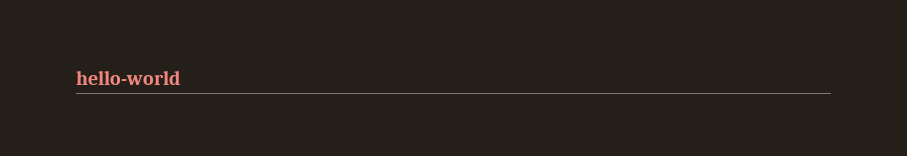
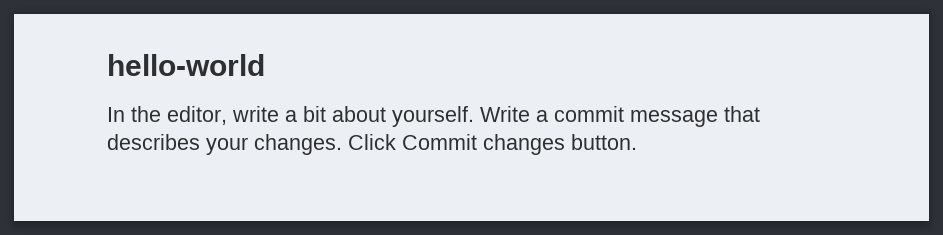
+ In the editor, write a bit about yourself. Write a commit message that describes your changes. Click Commit changes button.

